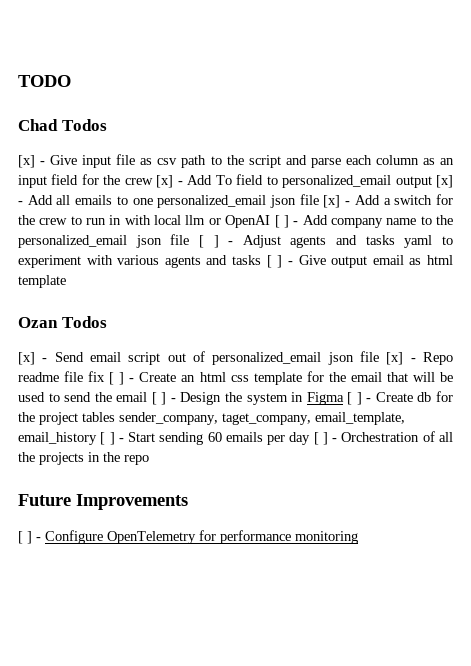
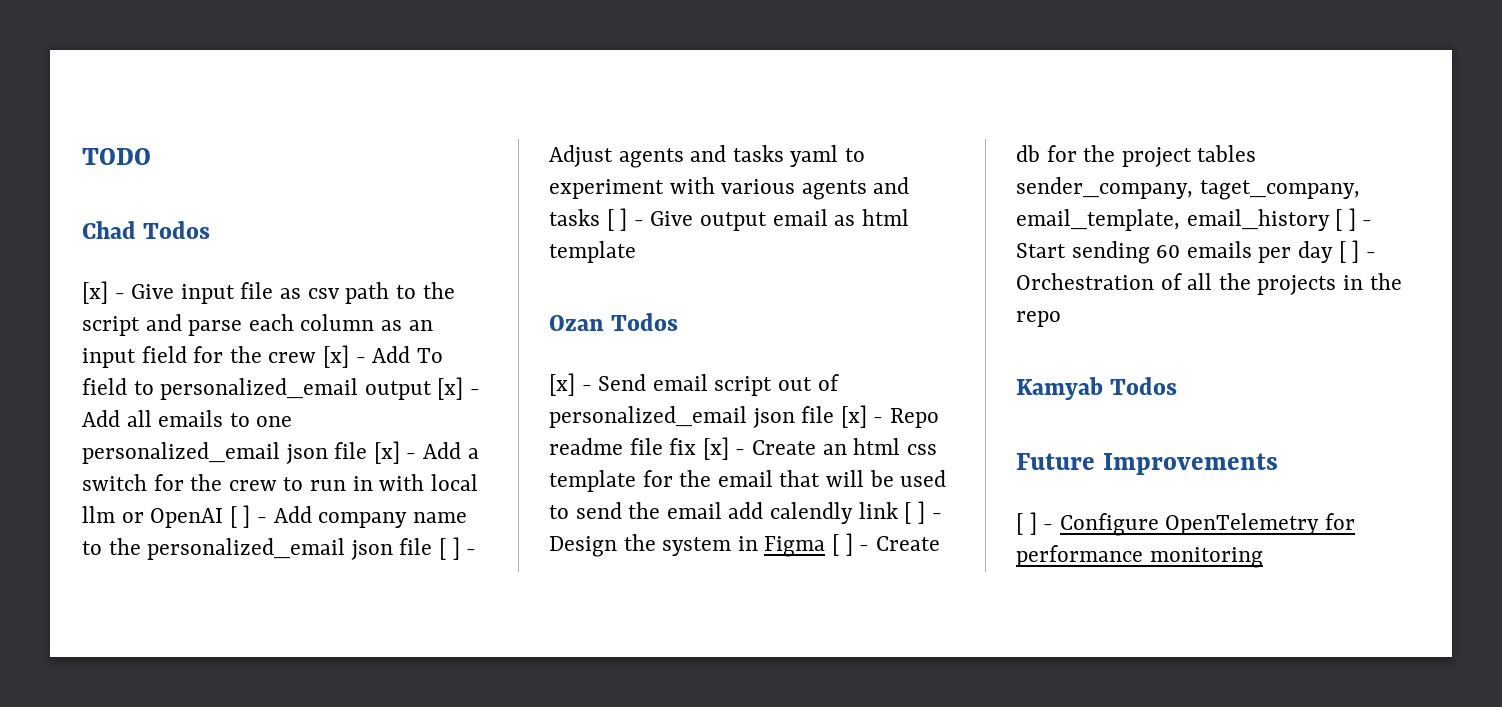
- [x] - Send email script out of personalized_email json file [x] - Repo readme file fix [ ] - Create an html css template for the email that will be used to send the email [ ] - Design the system in Figma [ ] - Create db for the project tables sender_company, taget_company, email_template, email_history [ ] - Start sending 60 emails per day [ ] - Orchestration of all the projects in the repo
+ [x] - Send email script out of personalized_email json file [x] - Repo readme file fix [x] - Create an html css template for the email that will be used to send the email add calendly link [ ] - Design the system in Figma [ ] - Create db for the project tables sender_company, taget_company, email_template, email_history [ ] - Start sending 60 emails per day [ ] - Orchestration of all the projects in the repo
+ Kamyab Todos

